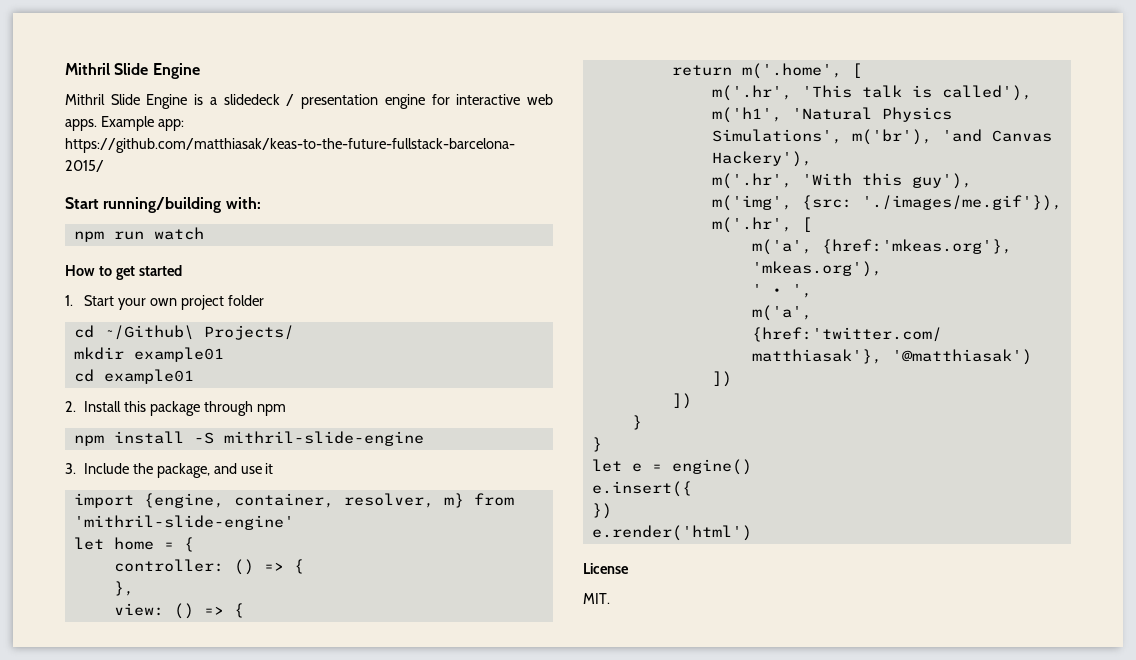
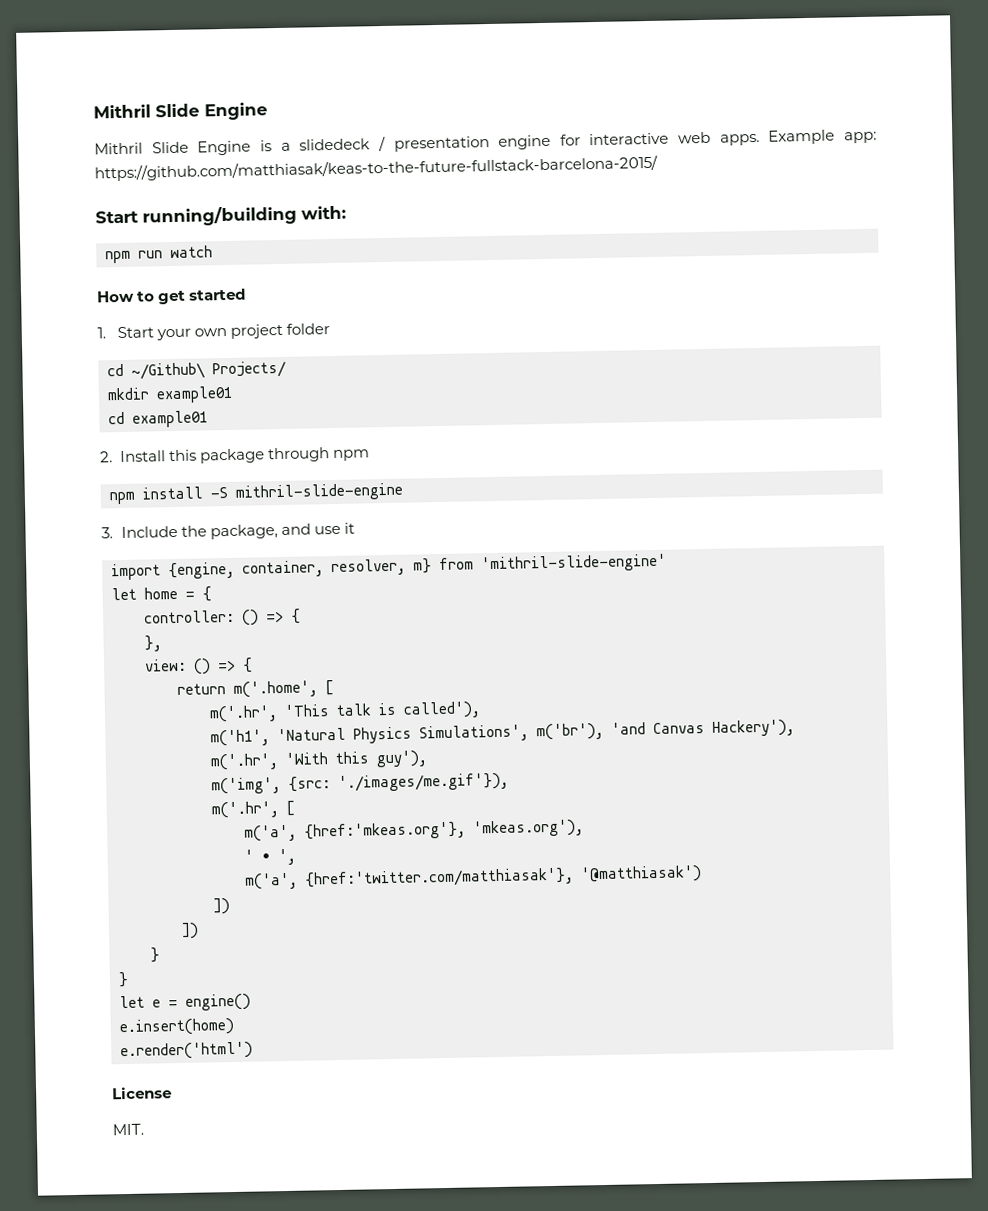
- e.insert({
- })
+ e.insert(home)

